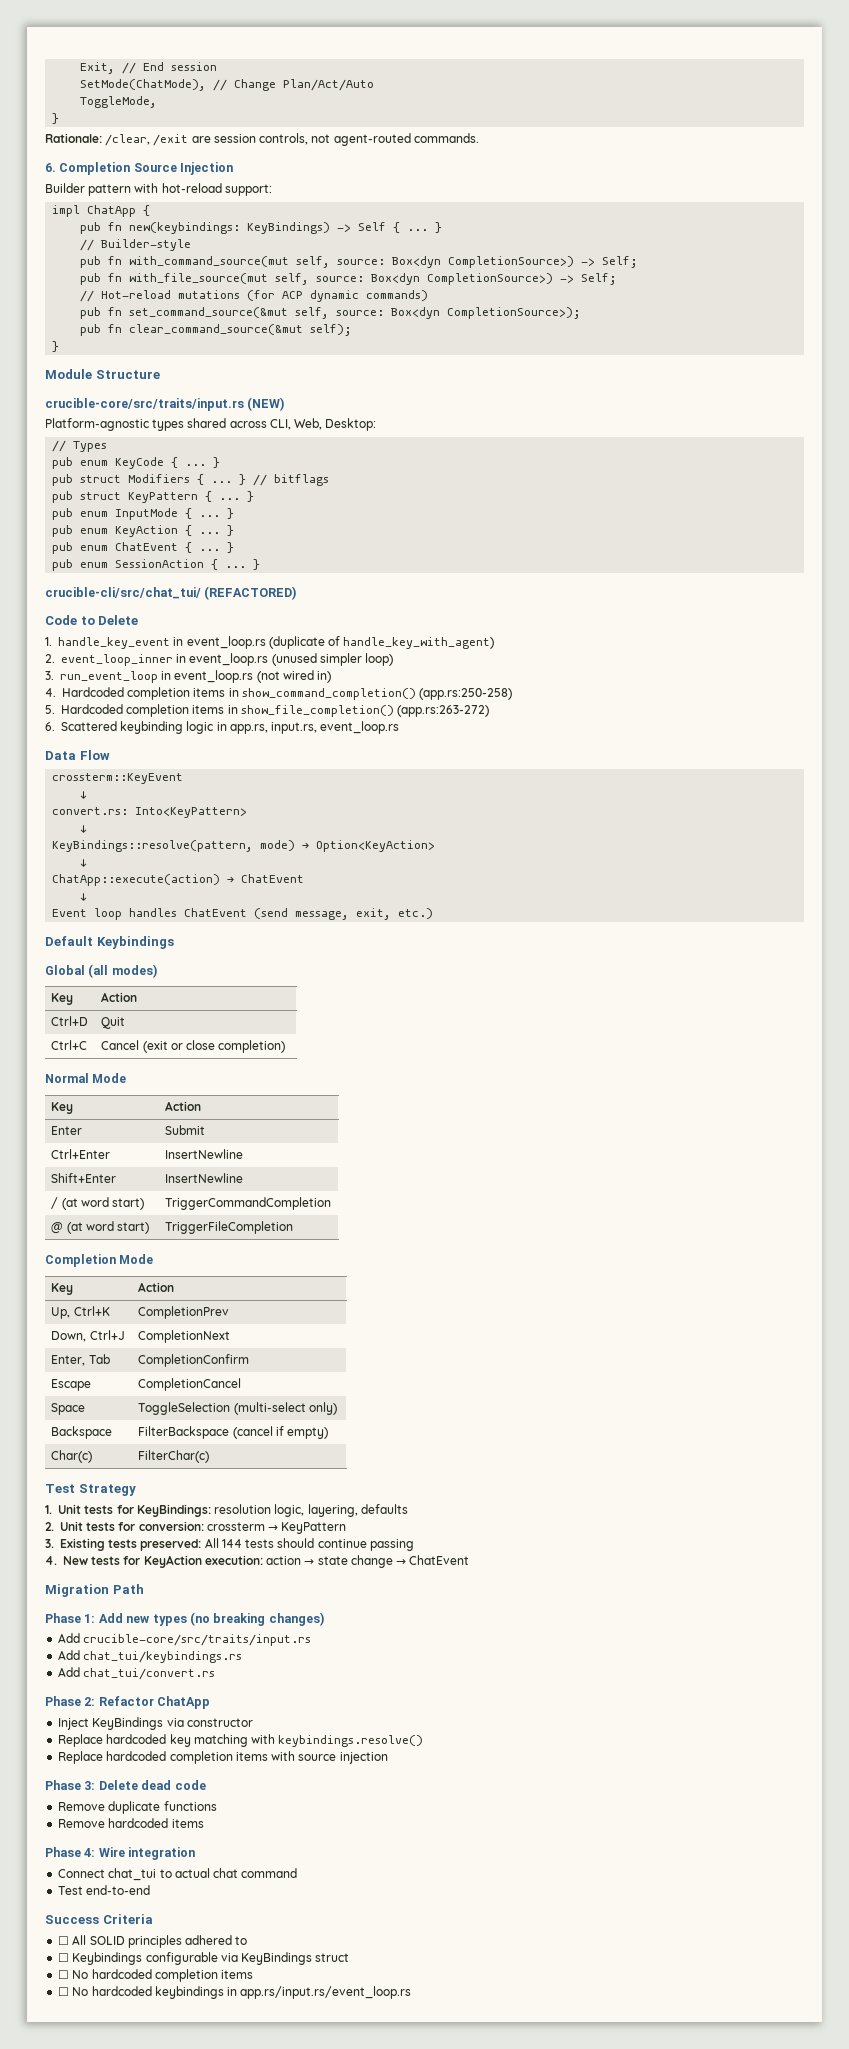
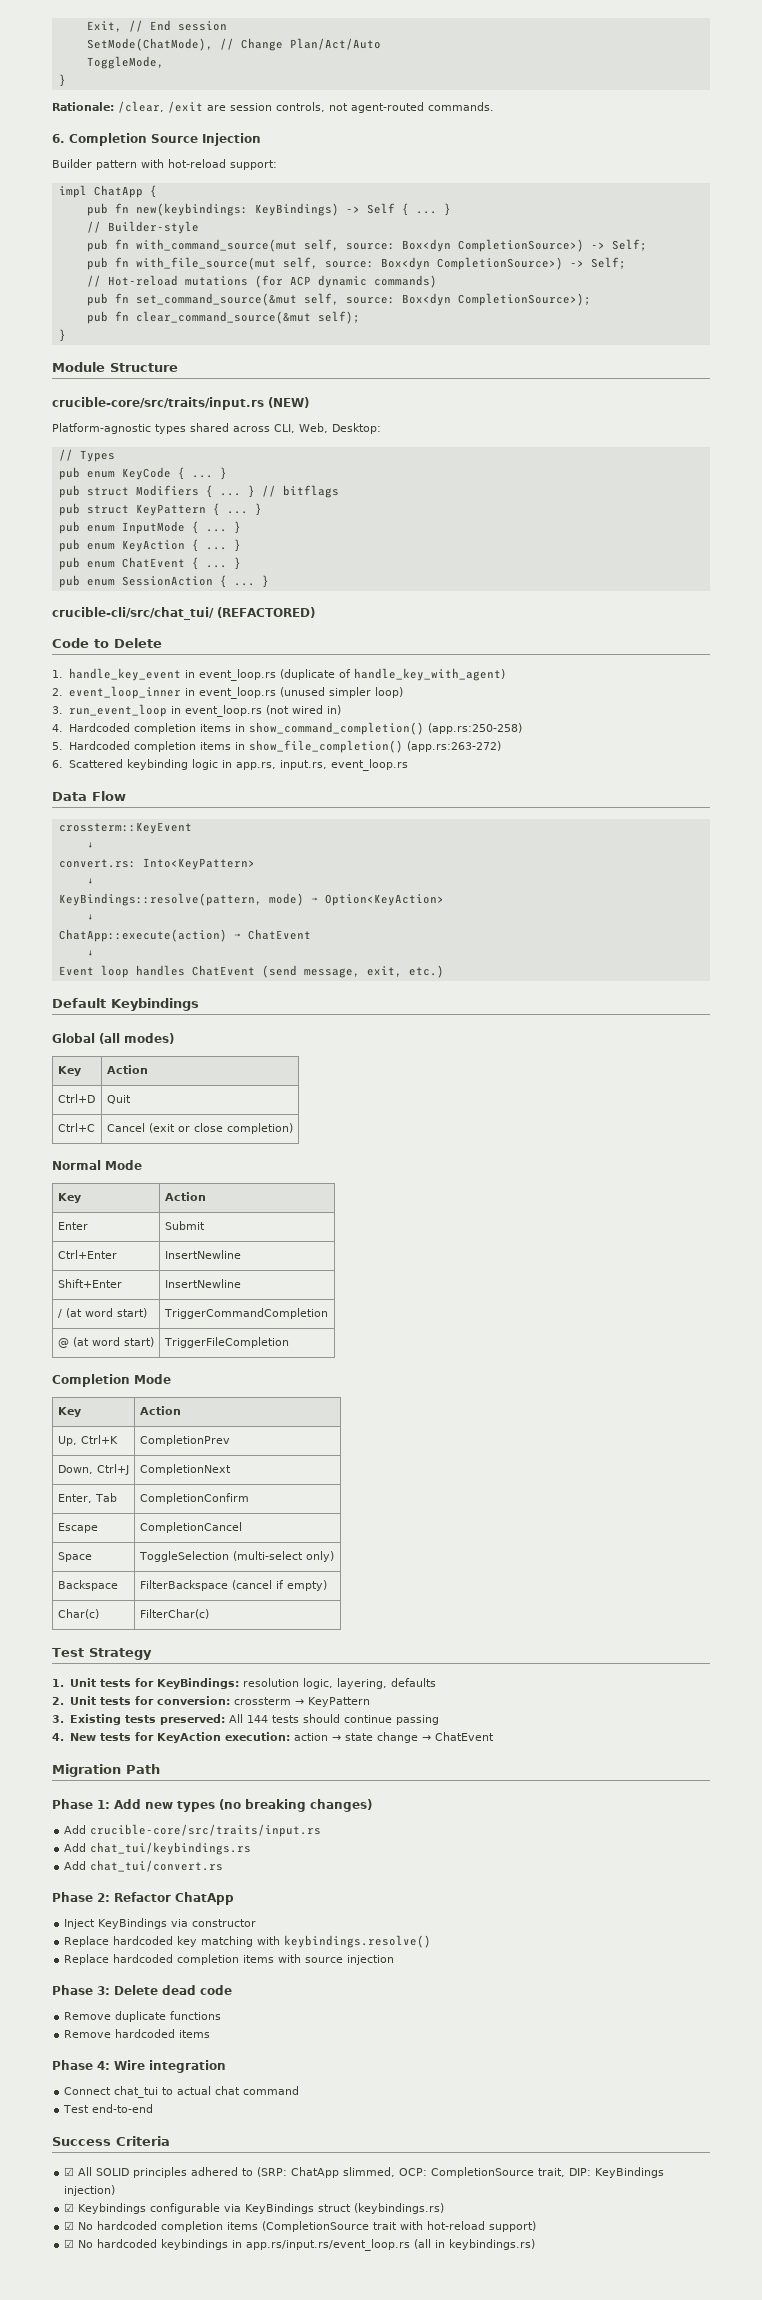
- ☐ All SOLID principles adhered to
- ☐ Keybindings configurable via KeyBindings struct
- ☐ No hardcoded completion items
- ☐ No hardcoded keybindings in app.rs/input.rs/event_loop.rs
+ ☑ All SOLID principles adhered to (SRP: ChatApp slimmed, OCP: CompletionSource trait, DIP: KeyBindings injection)
+ ☑ Keybindings configurable via KeyBindings struct (keybindings.rs)
+ ☑ No hardcoded completion items (CompletionSource trait with hot-reload support)
+ ☑ No hardcoded keybindings in app.rs/input.rs/event_loop.rs (all in keybindings.rs)

